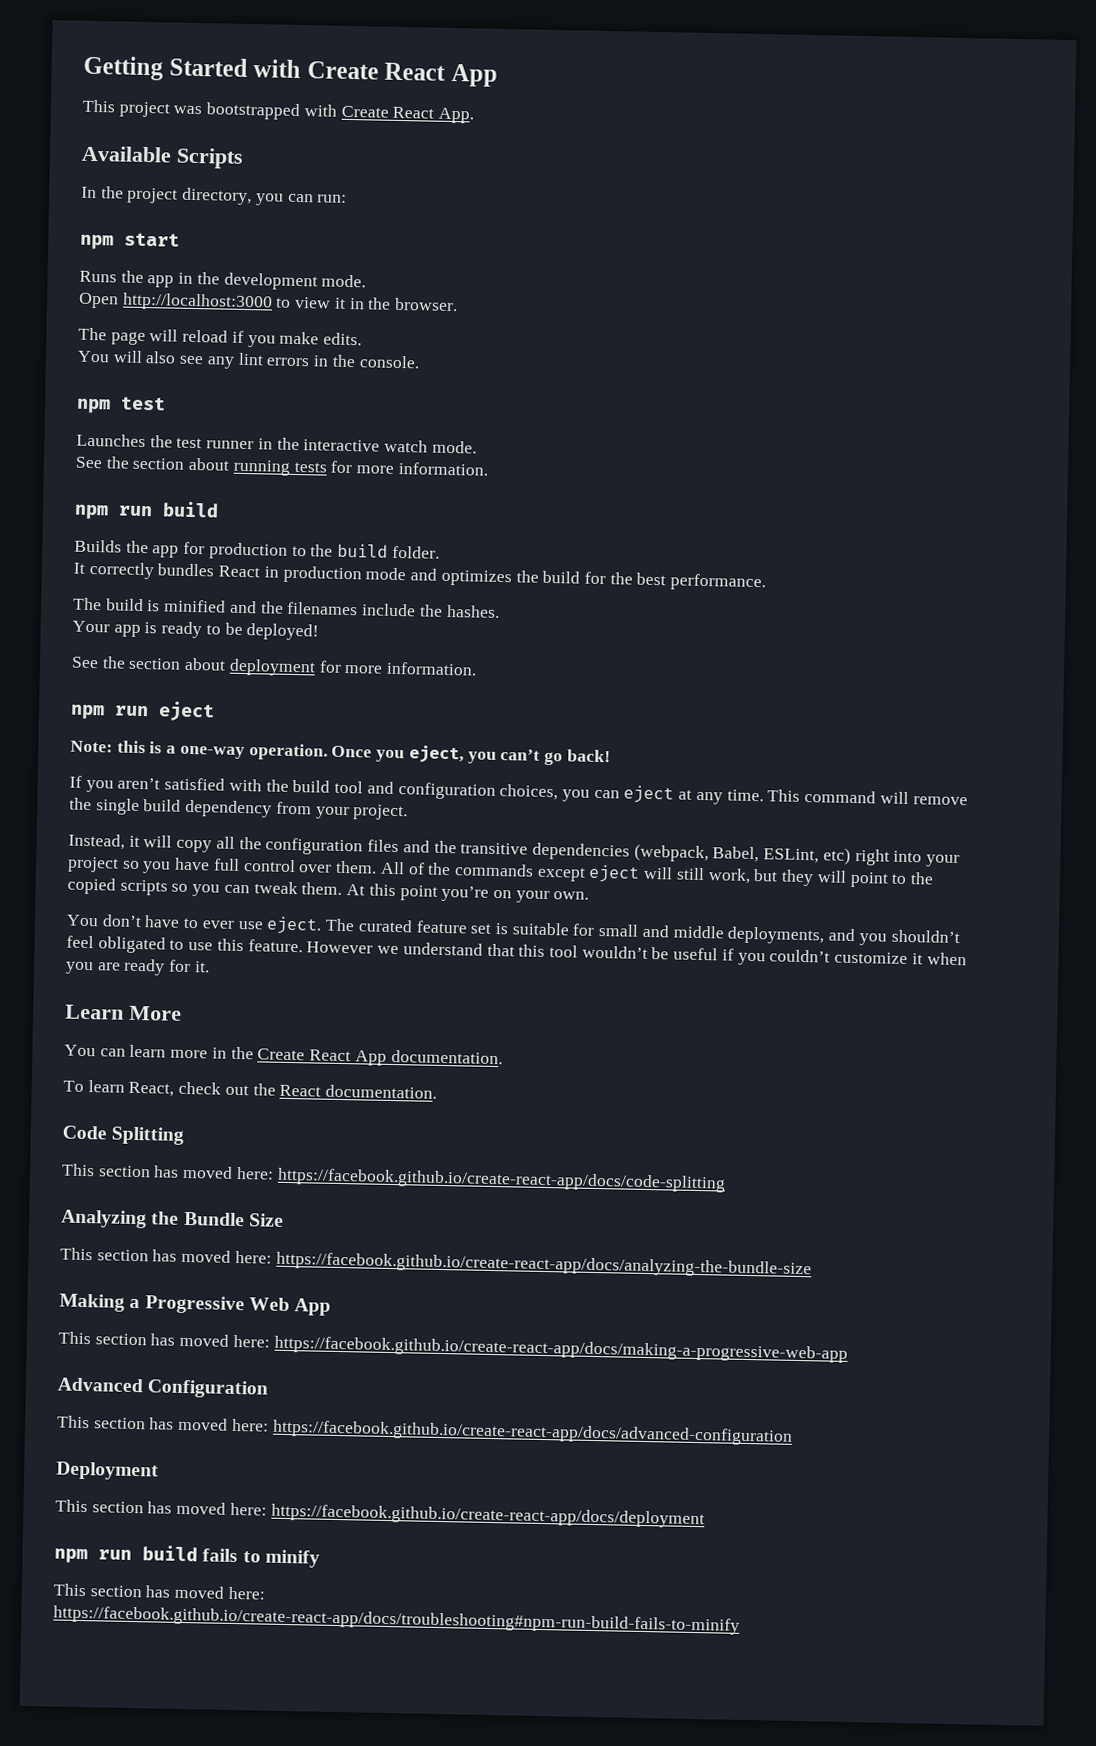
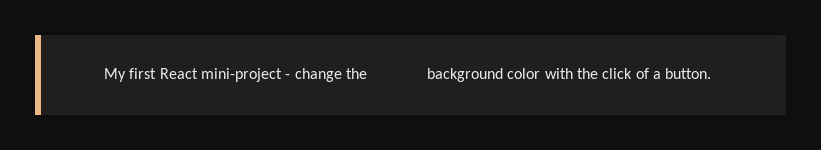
- Getting Started with Create React App
- This project was bootstrapped with Create React App.
- Available Scripts
- In the project directory, you can run:
- npm start
- Runs the app in the development mode.
- Open http://localhost:3000 to view it in the browser.
- The page will reload if you make edits.
- You will also see any lint errors in the console.
- npm test
- Launches the test runner in the interactive watch mode.
- See the section about running tests for more information.
- npm run build
- Builds the app for production to the build folder.
- It correctly bundles React in production mode and optimizes the build for the best performance.
- The build is minified and the filenames include the hashes.
- Your app is ready to be deployed!
- See the section about deployment for more information.
- npm run eject
- Note: this is a one-way operation. Once you eject, you can’t go back!
- If you aren’t satisfied with the build tool and configuration choices, you can eject at any time. This command will remove the single build dependency from your project.
- Instead, it will copy all the configuration files and the transitive dependencies (webpack, Babel, ESLint, etc) right into your project so you have full control over them. All of the commands except eject will still work, but they will point to the copied scripts so you can tweak them. At this point you’re on your own.
- You don’t have to ever use eject. The curated feature set is suitable for small and middle deployments, and you shouldn’t feel obligated to use this feature. However we understand that this tool wouldn’t be useful if you couldn’t customize it when you are ready for it.
- Learn More
- You can learn more in the Create React App documentation.
- To learn React, check out the React documentation.
- Code Splitting
- This section has moved here: https://facebook.github.io/create-react-app/docs/code-splitting
- Analyzing the Bundle Size
- This section has moved here: https://facebook.github.io/create-react-app/docs/analyzing-the-bundle-size
- Making a Progressive Web App
- This section has moved here: https://facebook.github.io/create-react-app/docs/making-a-progressive-web-app
- Advanced Configuration
- This section has moved here: https://facebook.github.io/create-react-app/docs/advanced-configuration
- Deployment
- This section has moved here: https://facebook.github.io/create-react-app/docs/deployment
- npm run build fails to minify
- This section has moved here: https://facebook.github.io/create-react-app/docs/troubleshooting#npm-run-build-fails-to-minify
+ My first React mini-project - change the background color with the click of a button.

